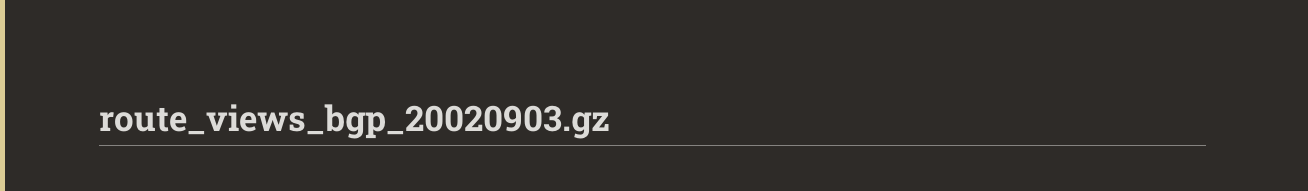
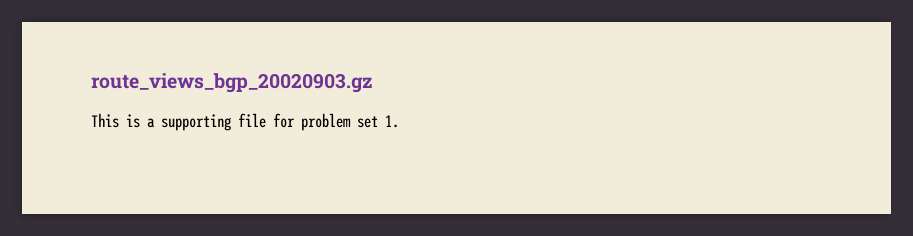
+ This is a supporting file for problem set 1.

